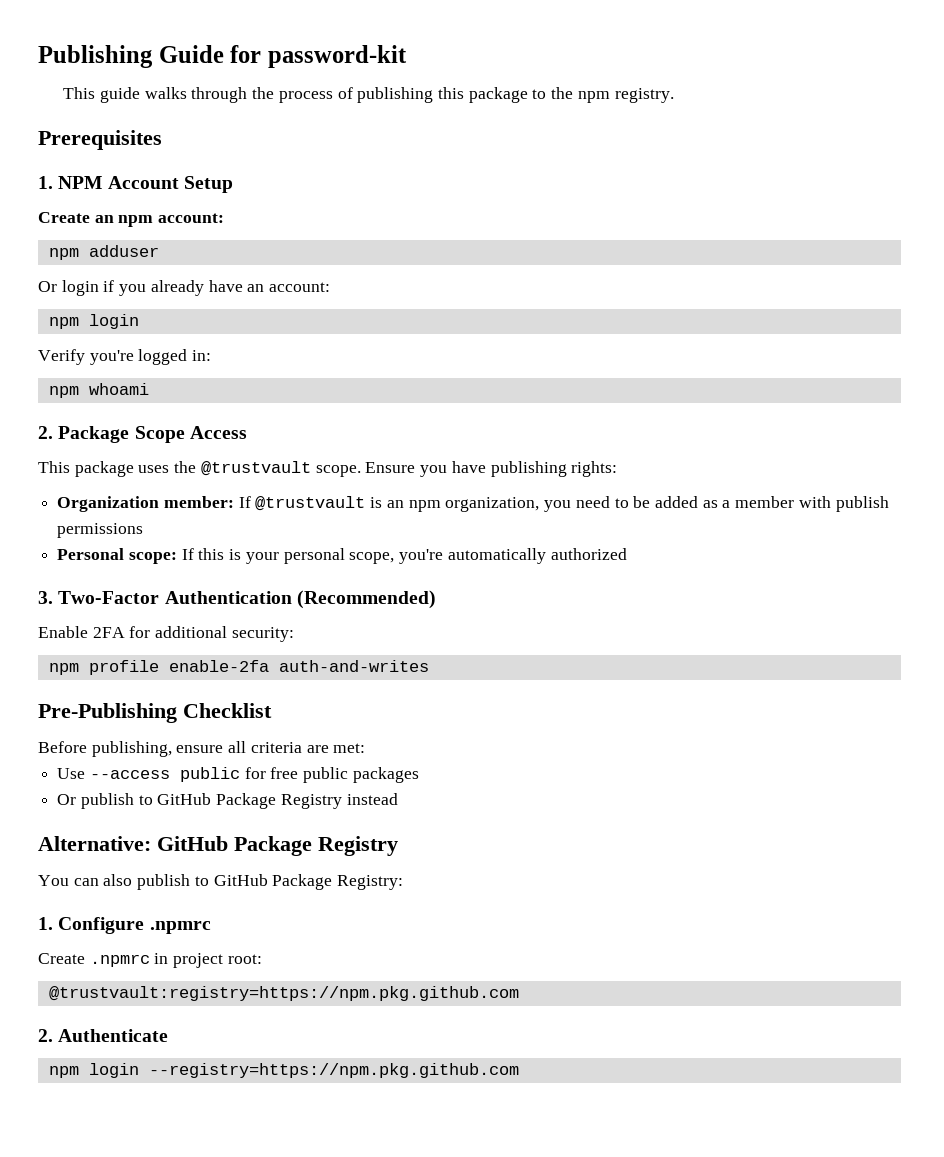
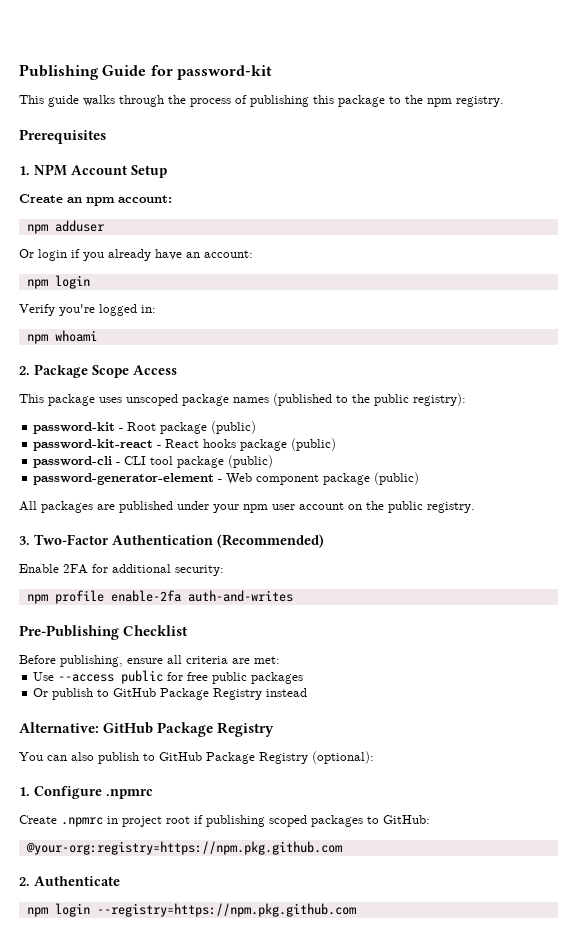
- This package uses the @trustvault scope. Ensure you have publishing rights:
- Organization member: If @trustvault is an npm organization, you need to be added as a member with publish permissions
- Personal scope: If this is your personal scope, you're automatically authorized
+ This package uses unscoped package names (published to the public registry):
+ password-kit - Root package (public)
+ password-kit-react - React hooks package (public)
+ password-cli - CLI tool package (public)
+ password-generator-element - Web component package (public)
+ All packages are published under your npm user account on the public registry.
- You can also publish to GitHub Package Registry:
+ You can also publish to GitHub Package Registry (optional):
- Create .npmrc in project root:
- @trustvault:registry=https://npm.pkg.github.com
+ Create .npmrc in project root if publishing scoped packages to GitHub:
+ @your-org:registry=https://npm.pkg.github.com

